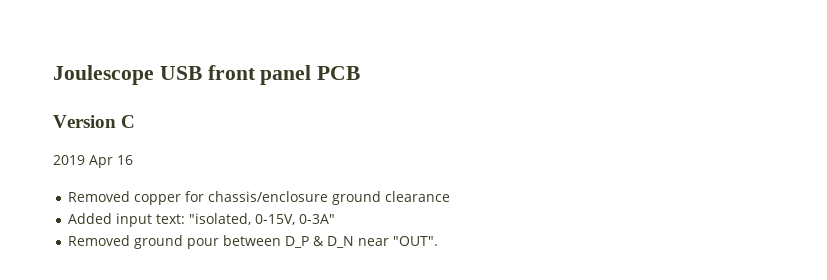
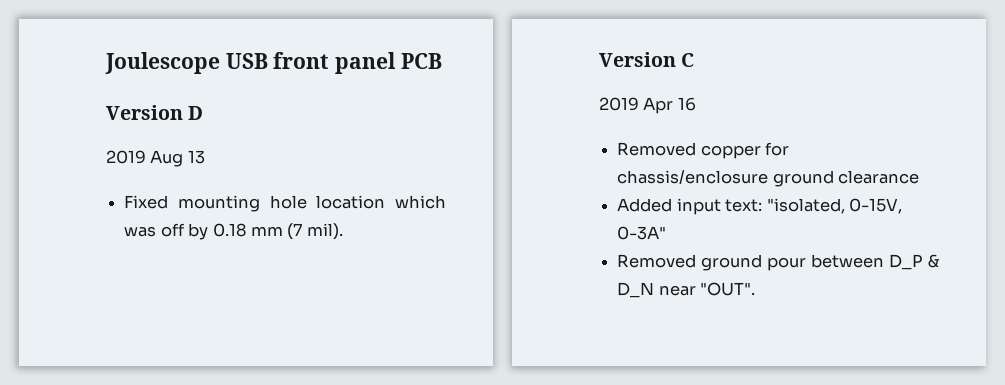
+ Version D
+ 2019 Aug 13
+ Fixed mounting hole location which was off by 0.18 mm (7 mil).

